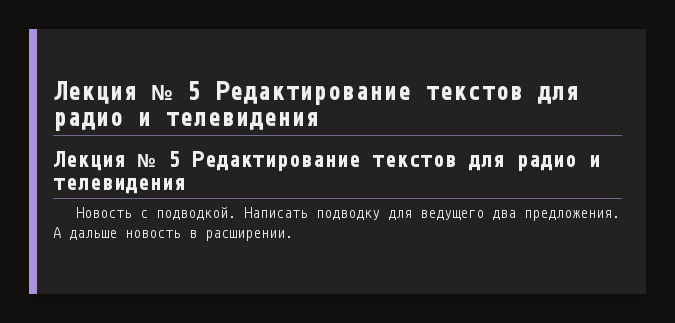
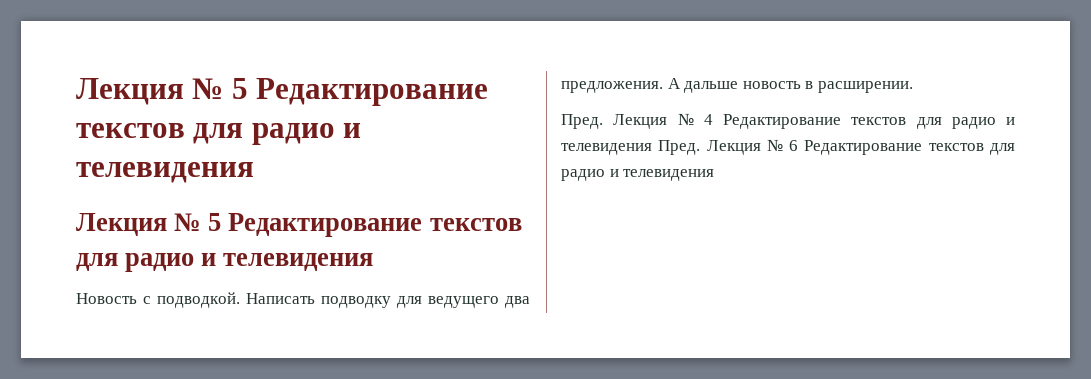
+ Пред. Лекция № 4 Редактирование текстов для радио и телевидения Пред. Лекция № 6 Редактирование текстов для радио и телевидения

